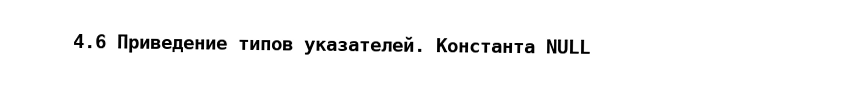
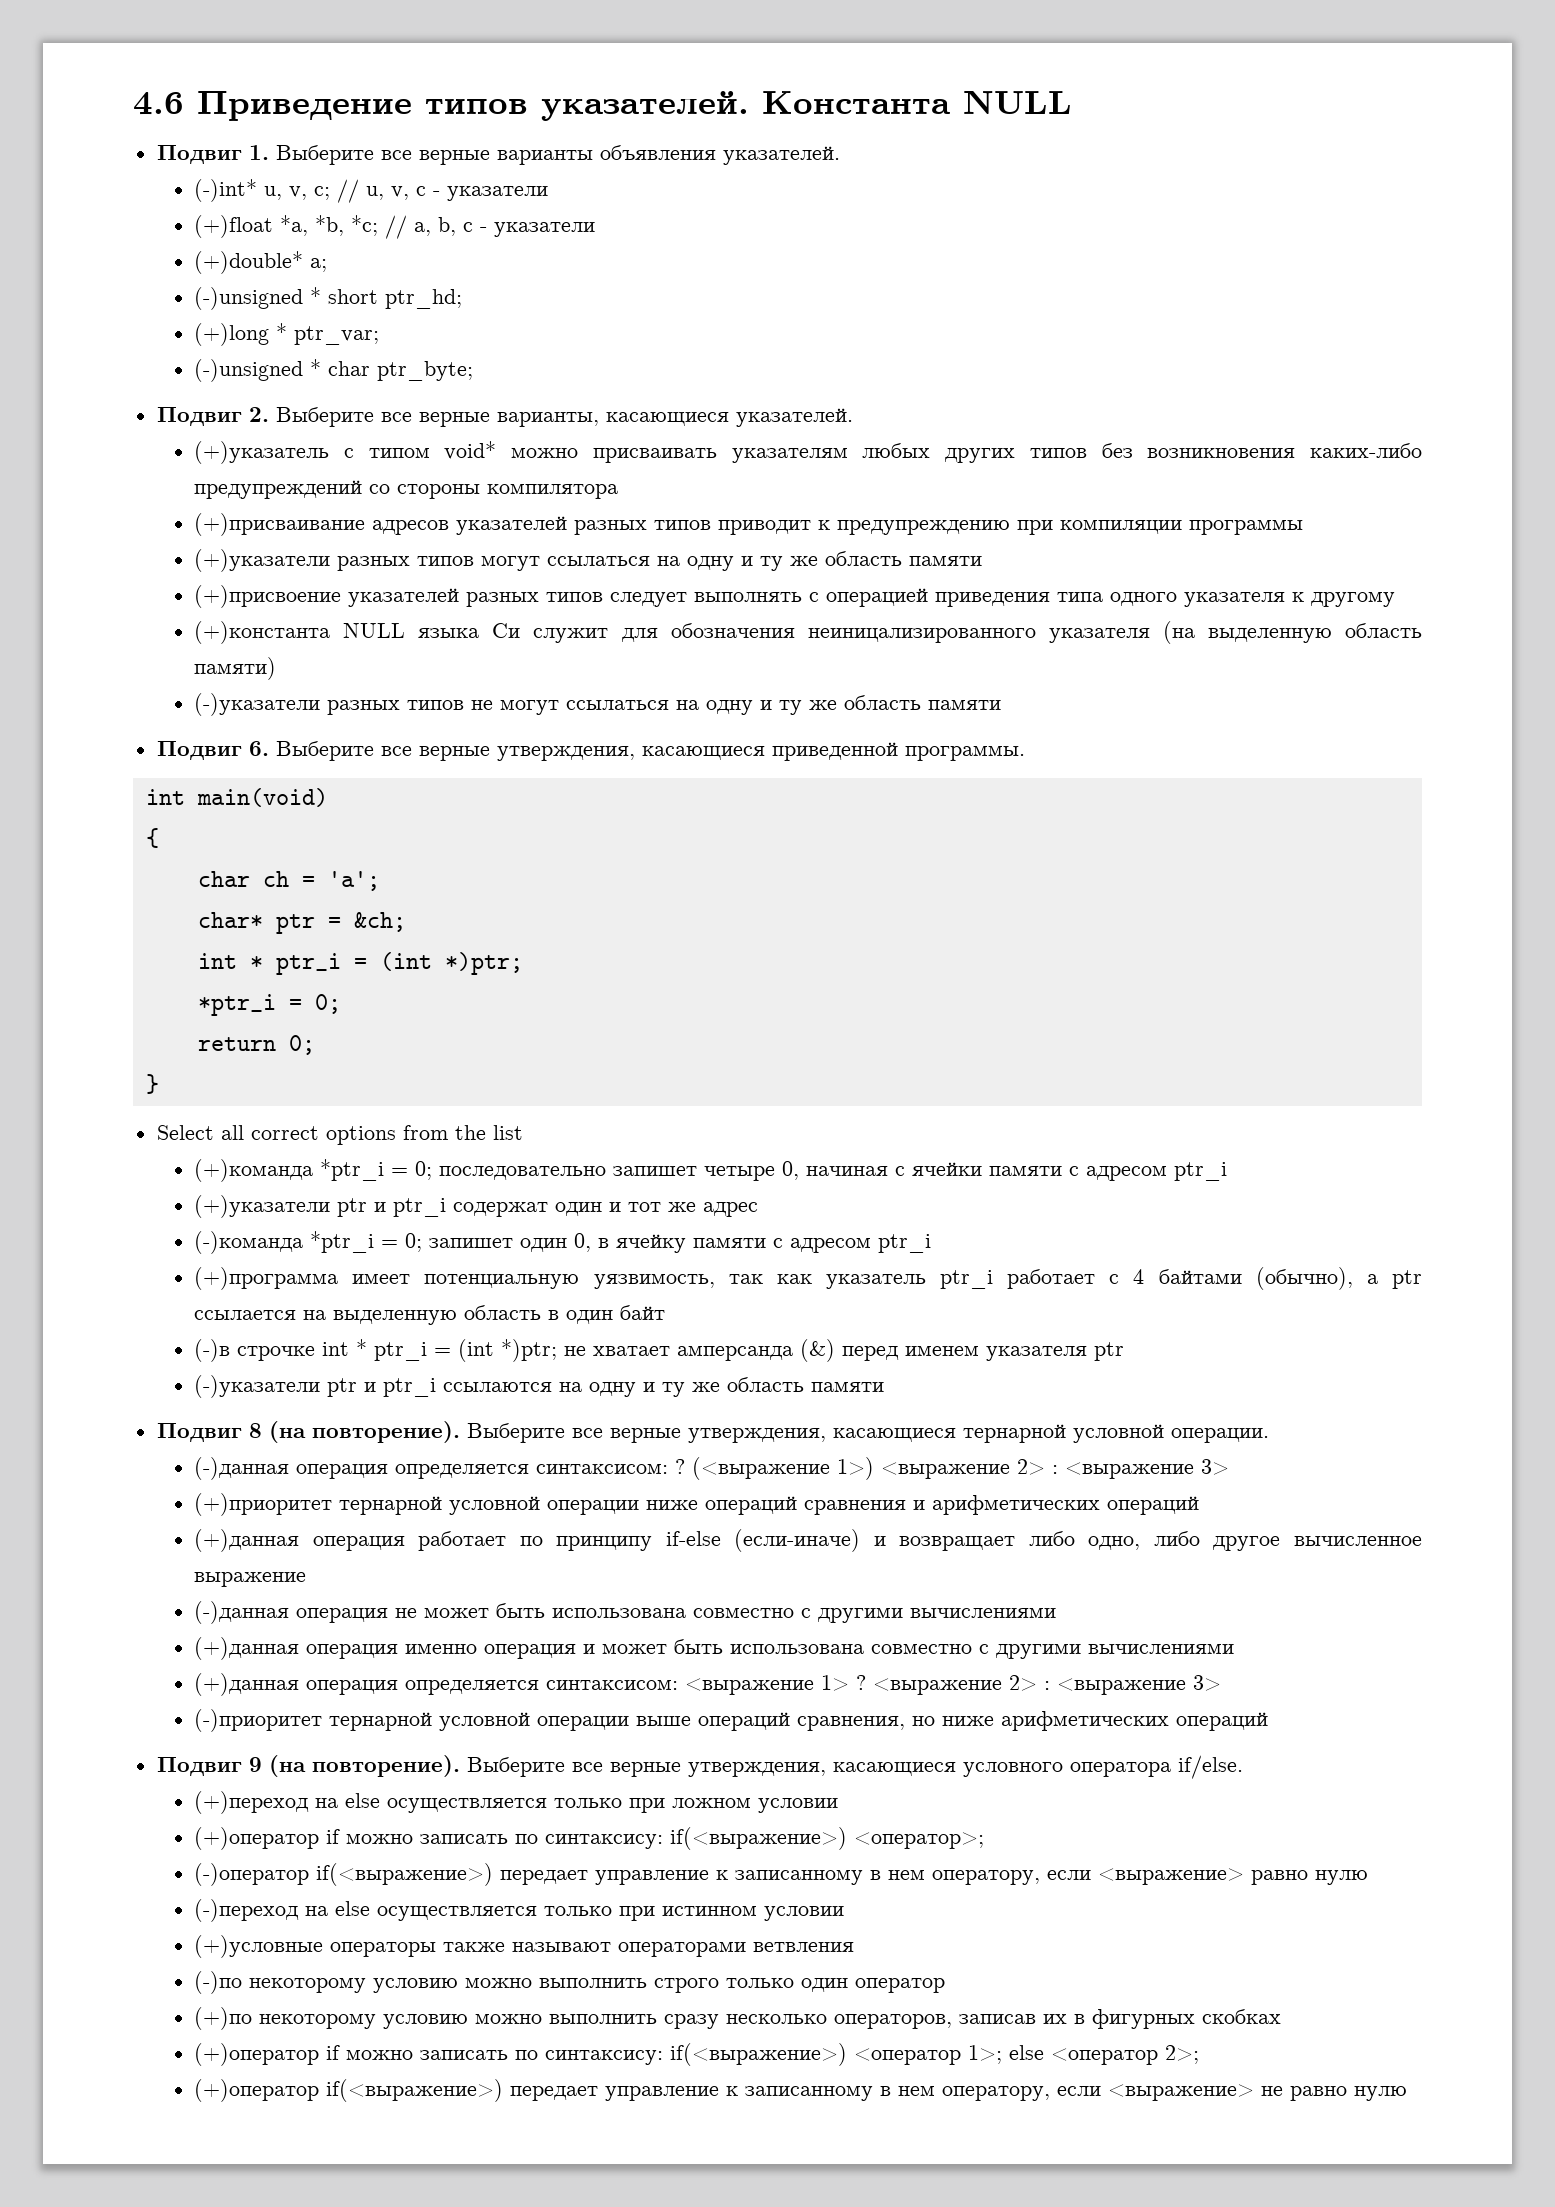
+ Подвиг 1. Выберите все верные варианты объявления указателей.
+ (-)int* u, v, c; // u, v, c - указатели
+ (+)float *a, *b, *c; // a, b, c - указатели
+ (+)double* a;
+ (-)unsigned * short ptr_hd;
+ (+)long * ptr_var;
+ (-)unsigned * char ptr_byte;
+ Подвиг 2. Выберите все верные варианты, касающиеся указателей.
+ (+)указатель с типом void* можно присваивать указателям любых других типов без возникновения каких-либо предупреждений со стороны компилятора
+ (+)присваивание адресов указателей разных типов приводит к предупреждению при компиляции программы
+ (+)указатели разных типов могут ссылаться на одну и ту же область памяти
+ (+)присвоение указателей разных типов следует выполнять с операцией приведения типа одного указателя к другому
+ (+)константа NULL языка Си служит для обозначения неиницализированного указателя (на выделенную область памяти)
+ (-)указатели разных типов не могут ссылаться на одну и ту же область памяти
+ Подвиг 6. Выберите все верные утверждения, касающиеся приведенной программы.
+ int main(void)
+ {
+ char ch = 'a';
+ char* ptr = &ch;
+ int * ptr_i = (int *)ptr;
+ *ptr_i = 0;
+ return 0;
+ }
+ Select all correct options from the list
+ (+)команда *ptr_i = 0; последовательно запишет четыре 0, начиная с ячейки памяти с адресом ptr_i
+ (+)указатели ptr и ptr_i содержат один и тот же адрес
+ (-)команда *ptr_i = 0; запишет один 0, в ячейку памяти с адресом ptr_i
+ (+)программа имеет потенциальную уязвимость, так как указатель ptr_i работает с 4 байтами (обычно), а ptr ссылается на выделенную область в один байт
+ (-)в строчке int * ptr_i = (int *)ptr; не хватает амперсанда (&) перед именем указателя ptr
+ (-)указатели ptr и ptr_i ссылаются на одну и ту же область памяти
+ Подвиг 8 (на повторение). Выберите все верные утверждения, касающиеся тернарной условной операции.
+ (-)данная операция определяется синтаксисом: ? (<выражение 1>) <выражение 2> : <выражение 3>
+ (+)приоритет тернарной условной операции ниже операций сравнения и арифметических операций
+ (+)данная операция работает по принципу if-else (если-иначе) и возвращает либо одно, либо другое вычисленное выражение
+ (-)данная операция не может быть использована совместно с другими вычислениями
+ (+)данная операция именно операция и может быть использована совместно с другими вычислениями
+ (+)данная операция определяется синтаксисом: <выражение 1> ? <выражение 2> : <выражение 3>
+ (-)приоритет тернарной условной операции выше операций сравнения, но ниже арифметических операций
+ Подвиг 9 (на повторение). Выберите все верные утверждения, касающиеся условного оператора if/else.
+ (+)переход на else осуществляется только при ложном условии
+ (+)оператор if можно записать по синтаксису: if(<выражение>) <оператор>;
+ (-)оператор if(<выражение>) передает управление к записанному в нем оператору, если <выражение> равно нулю
+ (-)переход на else осуществляется только при истинном условии
+ (+)условные операторы также называют операторами ветвления
+ (-)по некоторому условию можно выполнить строго только один оператор
+ (+)по некоторому условию можно выполнить сразу несколько операторов, записав их в фигурных скобках
+ (+)оператор if можно записать по синтаксису: if(<выражение>) <оператор 1>; else <оператор 2>;
+ (+)оператор if(<выражение>) передает управление к записанному в нем оператору, если <выражение> не равно нулю

